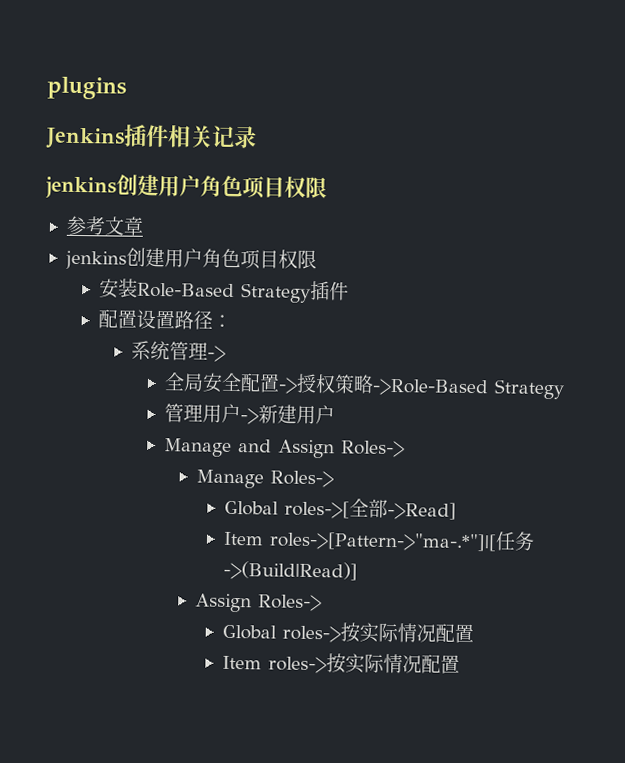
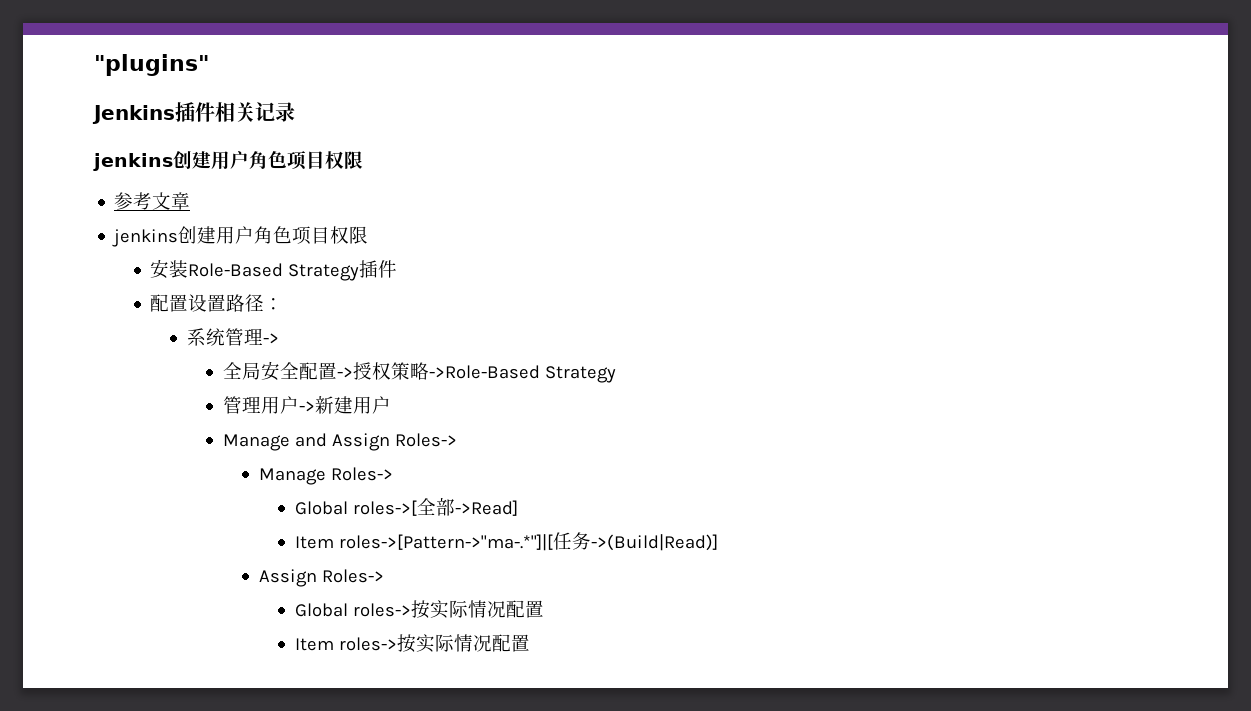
- plugins
+ "plugins"

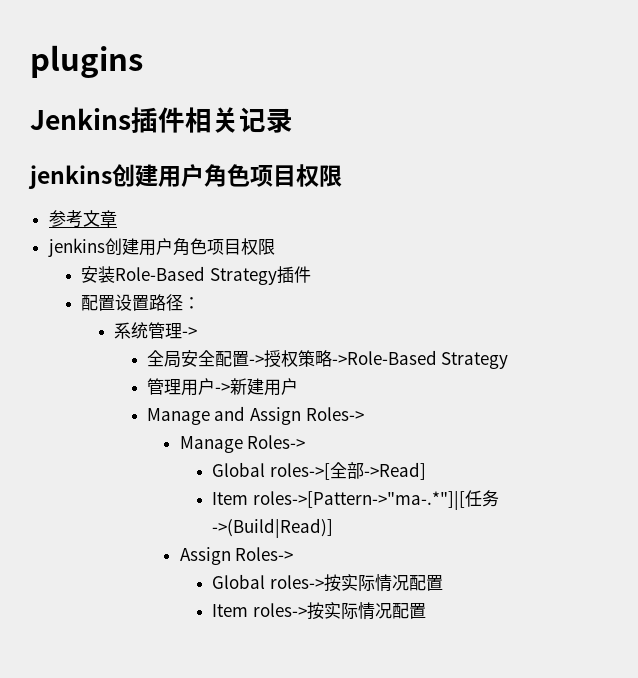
- "plugins"
+ plugins

